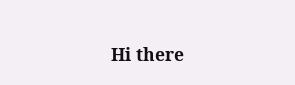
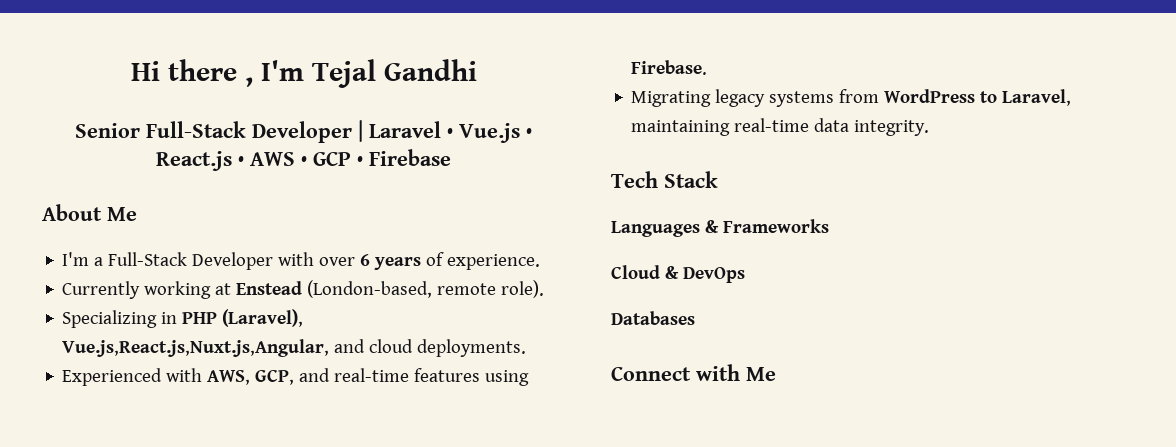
- Hi there
+ Hi there , I'm Tejal Gandhi
+ Senior Full-Stack Developer | Laravel • Vue.js • React.js • AWS • GCP • Firebase
+ About Me
+ I'm a Full-Stack Developer with over 6 years of experience.
+ Currently working at Enstead (London-based, remote role).
+ Specializing in PHP (Laravel), Vue.js,React.js,Nuxt.js,Angular, and cloud deployments.
+ Experienced with AWS, GCP, and real-time features using Firebase.
+ Migrating legacy systems from WordPress to Laravel, maintaining real-time data integrity.
+ Tech Stack
+ Languages & Frameworks
+ Cloud & DevOps
+ Databases
+ Connect with Me

